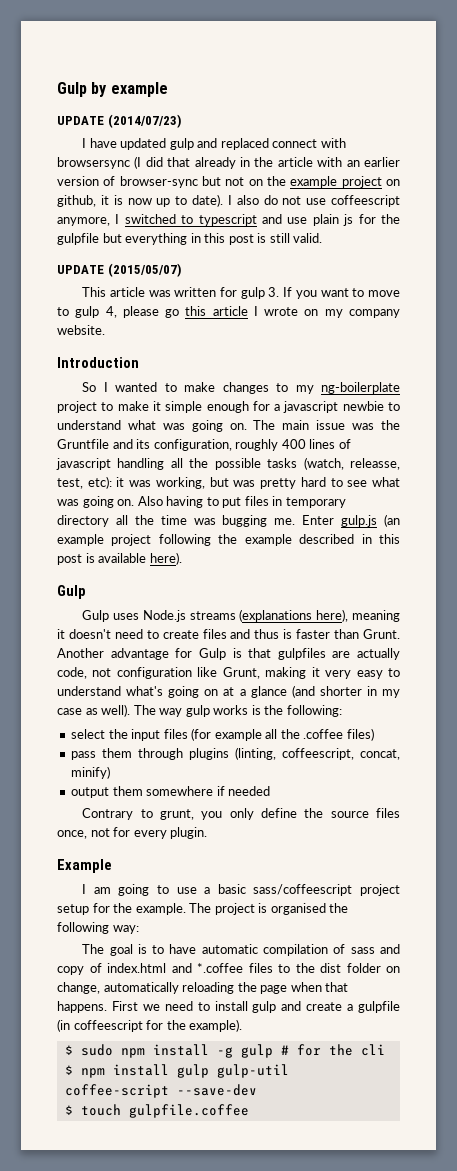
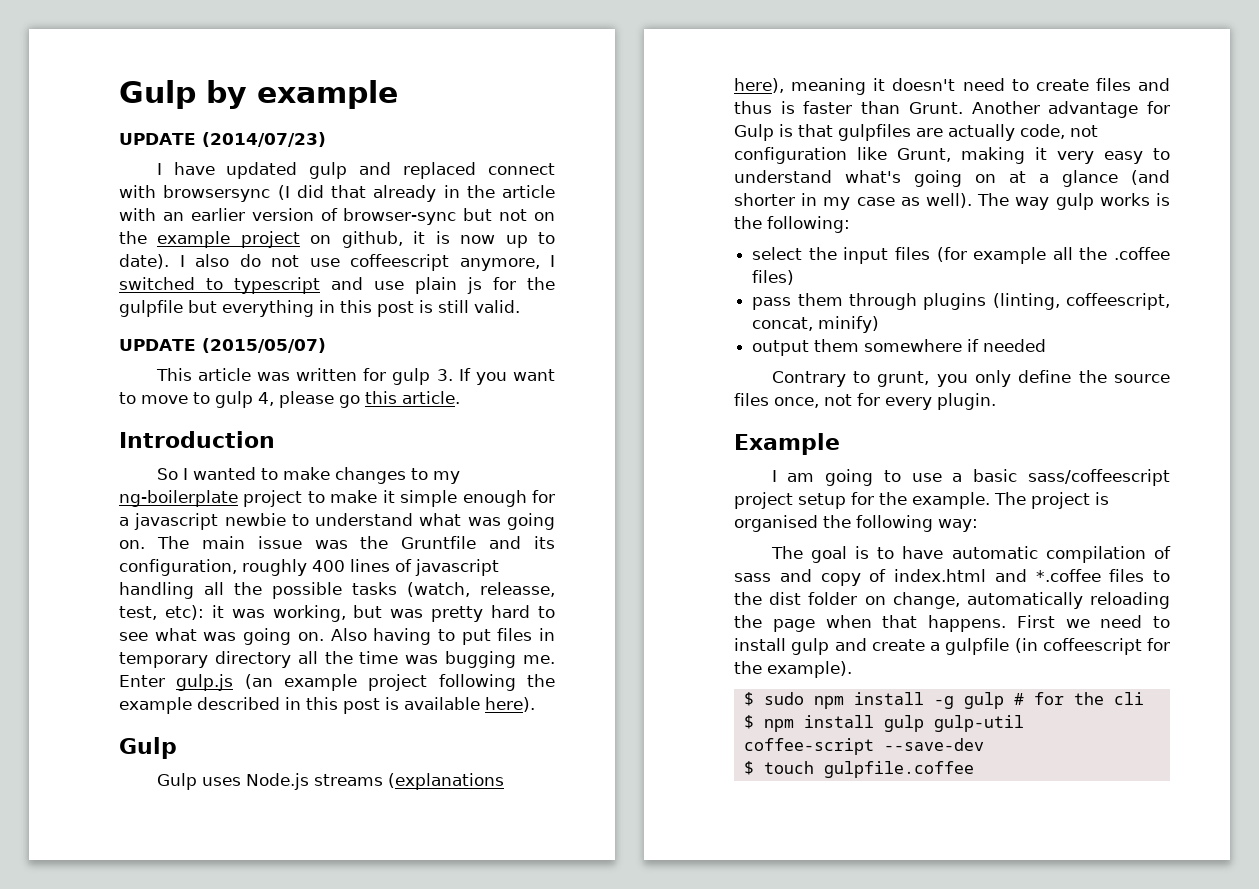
- This article was written for gulp 3. If you want to move to gulp 4, please go this article I wrote on my company website.
+ This article was written for gulp 3. If you want to move to gulp 4, please go this article.

